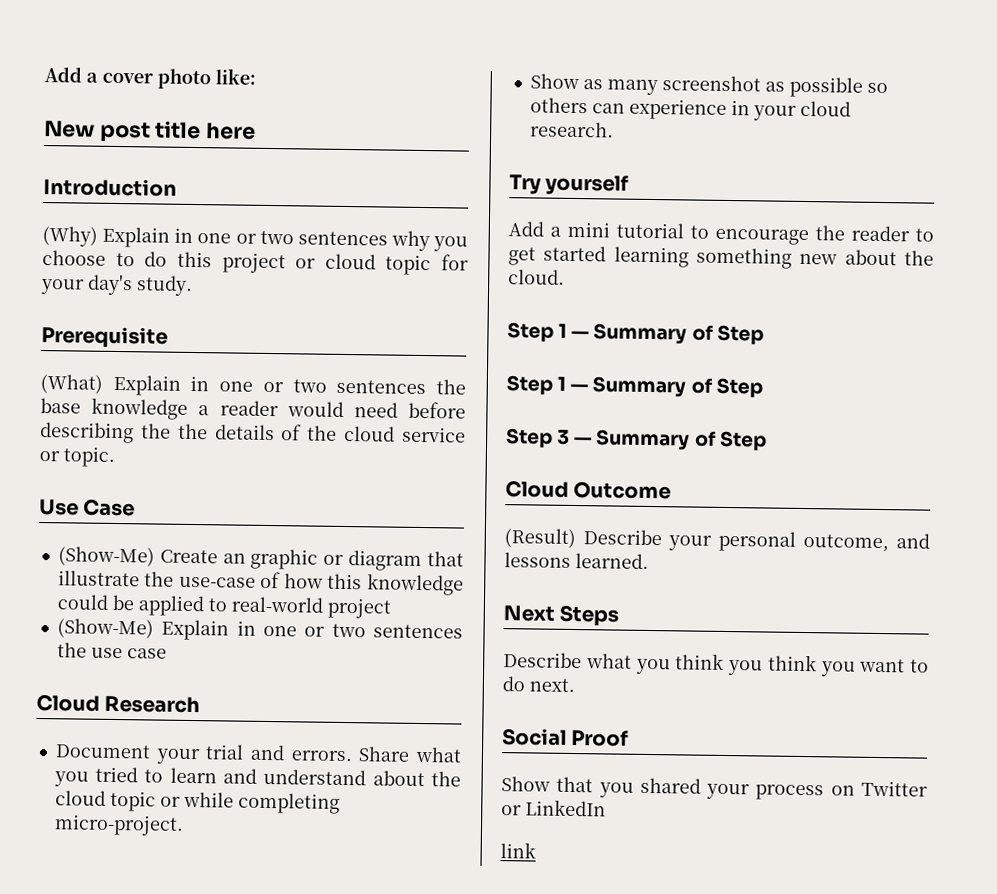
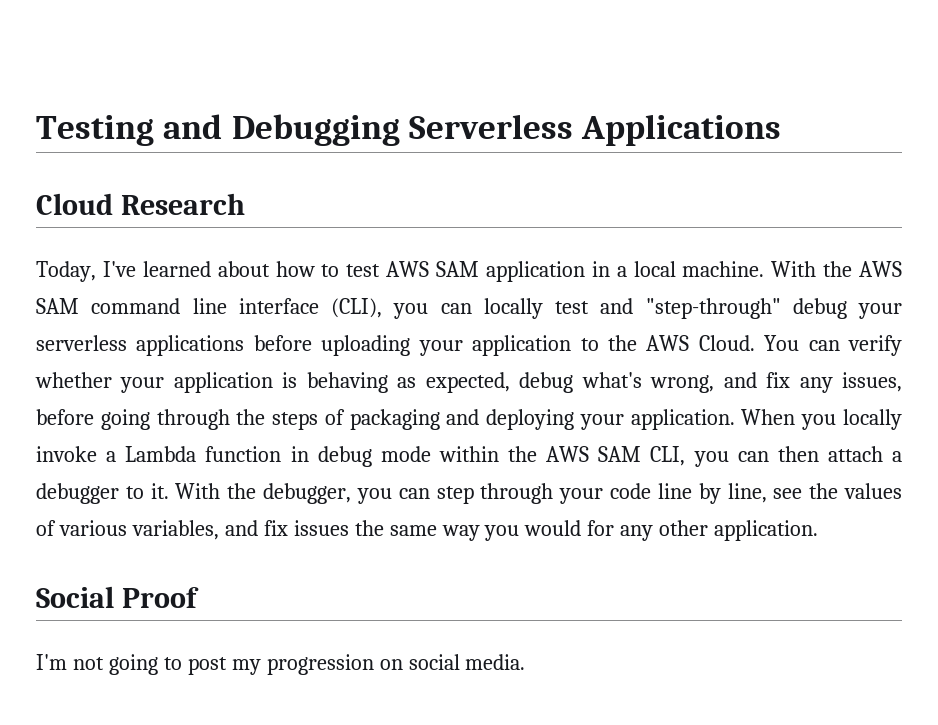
- Add a cover photo like:
- New post title here
- Introduction
- (Why) Explain in one or two sentences why you choose to do this project or cloud topic for your day's study.
- Prerequisite
- (What) Explain in one or two sentences the base knowledge a reader would need before describing the the details of the cloud service or topic.
- Use Case
- (Show-Me) Create an graphic or diagram that illustrate the use-case of how this knowledge could be applied to real-world project
- (Show-Me) Explain in one or two sentences the use case
+ Testing and Debugging Serverless Applications
  Cloud Research
- Document your trial and errors. Share what you tried to learn and understand about the cloud topic or while completing micro-project.
- Show as many screenshot as possible so others can experience in your cloud research.
- Try yourself
- Add a mini tutorial to encourage the reader to get started learning something new about the cloud.
- Step 1 — Summary of Step
- Step 1 — Summary of Step
- Step 3 — Summary of Step
- Cloud Outcome
- (Result) Describe your personal outcome, and lessons learned.
- Next Steps
- Describe what you think you think you want to do next.
+ Today, I've learned about how to test AWS SAM application in a local machine. With the AWS SAM command line interface (CLI), you can locally test and "step-through" debug your serverless applications before uploading your application to the AWS Cloud. You can verify whether your application is behaving as expected, debug what's wrong, and fix any issues, before going through the steps of packaging and deploying your application. When you locally invoke a Lambda function in debug mode within the AWS SAM CLI, you can then attach a debugger to it. With the debugger, you can step through your code line by line, see the values of various variables, and fix issues the same way you would for any other application.
  Social Proof
- Show that you shared your process on Twitter or LinkedIn
- link
+ I'm not going to post my progression on social media.

